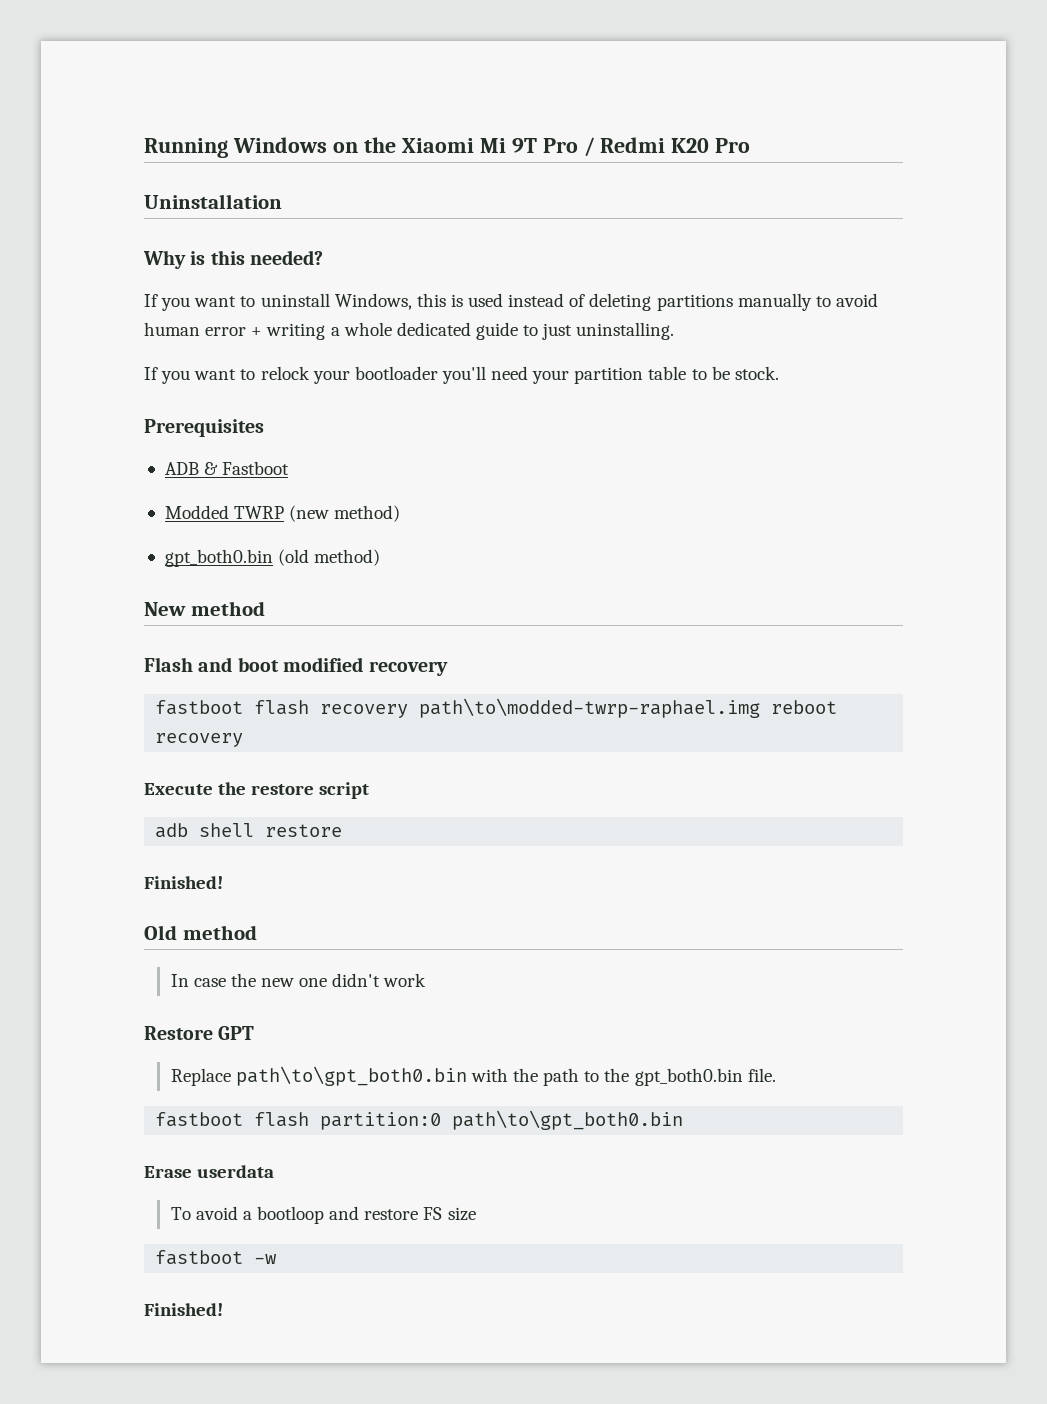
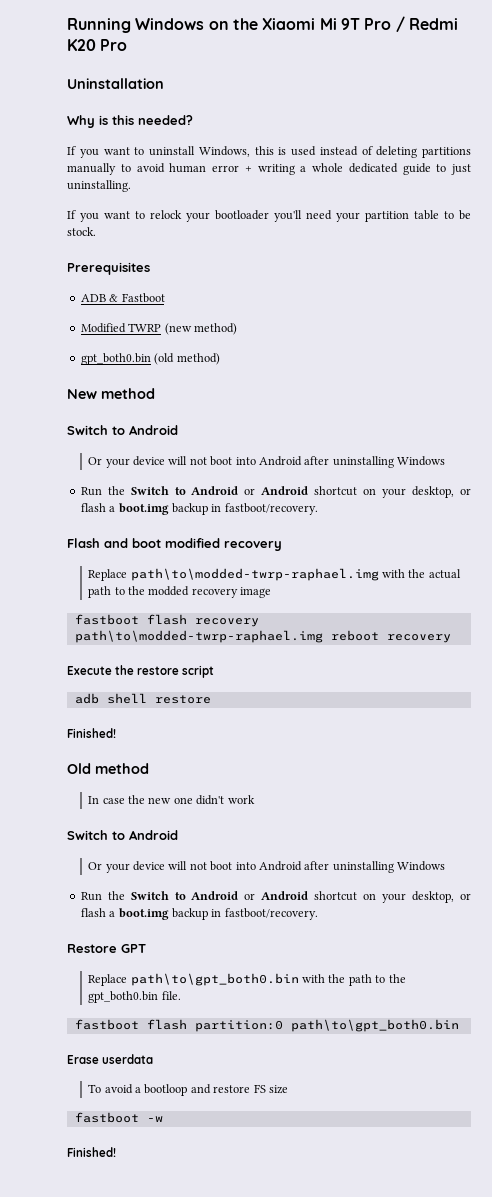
- Modded TWRP (new method)
+ Modified TWRP (new method)
  New method
+ Switch to Android
+ Or your device will not boot into Android after uninstalling Windows
+ Run the Switch to Android or Android shortcut on your desktop, or flash a boot.img backup in fastboot/recovery.
+ Replace path\to\modded-twrp-raphael.img with the actual path to the modded recovery image
  In case the new one didn't work
+ Switch to Android
+ Or your device will not boot into Android after uninstalling Windows
+ Run the Switch to Android or Android shortcut on your desktop, or flash a boot.img backup in fastboot/recovery.

